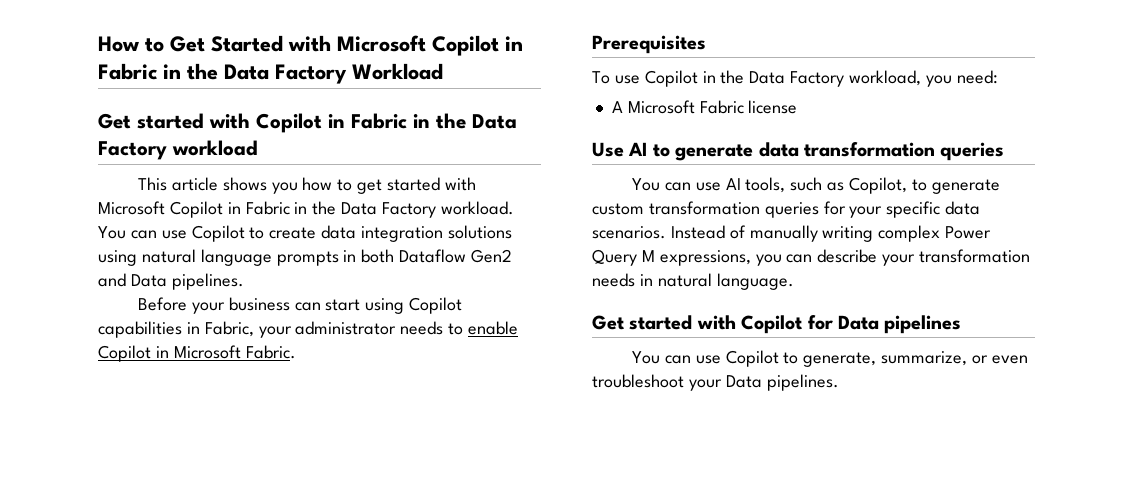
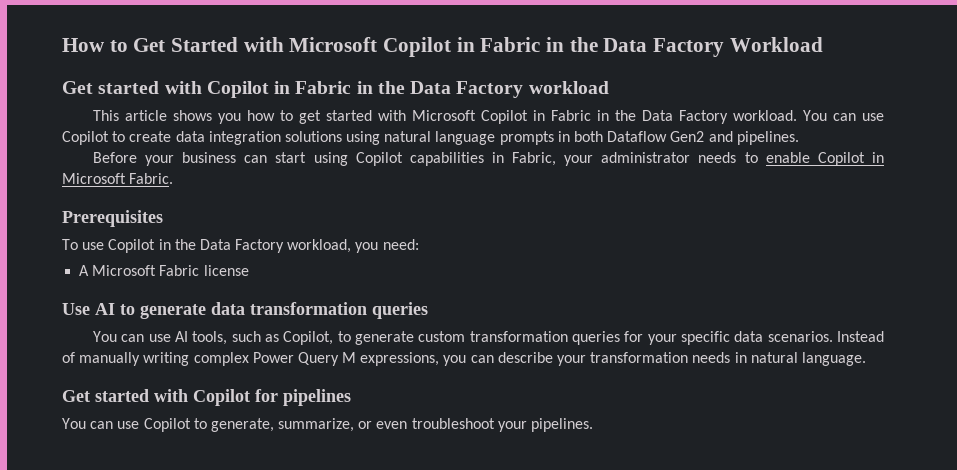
- You can use Copilot to create data integration solutions using natural language prompts in both Dataflow Gen2 and Data pipelines.
+ You can use Copilot to create data integration solutions using natural language prompts in both Dataflow Gen2 and pipelines.
- Get started with Copilot for Data pipelines
+ Get started with Copilot for pipelines
- You can use Copilot to generate, summarize, or even troubleshoot your Data pipelines.
+ You can use Copilot to generate, summarize, or even troubleshoot your pipelines.

